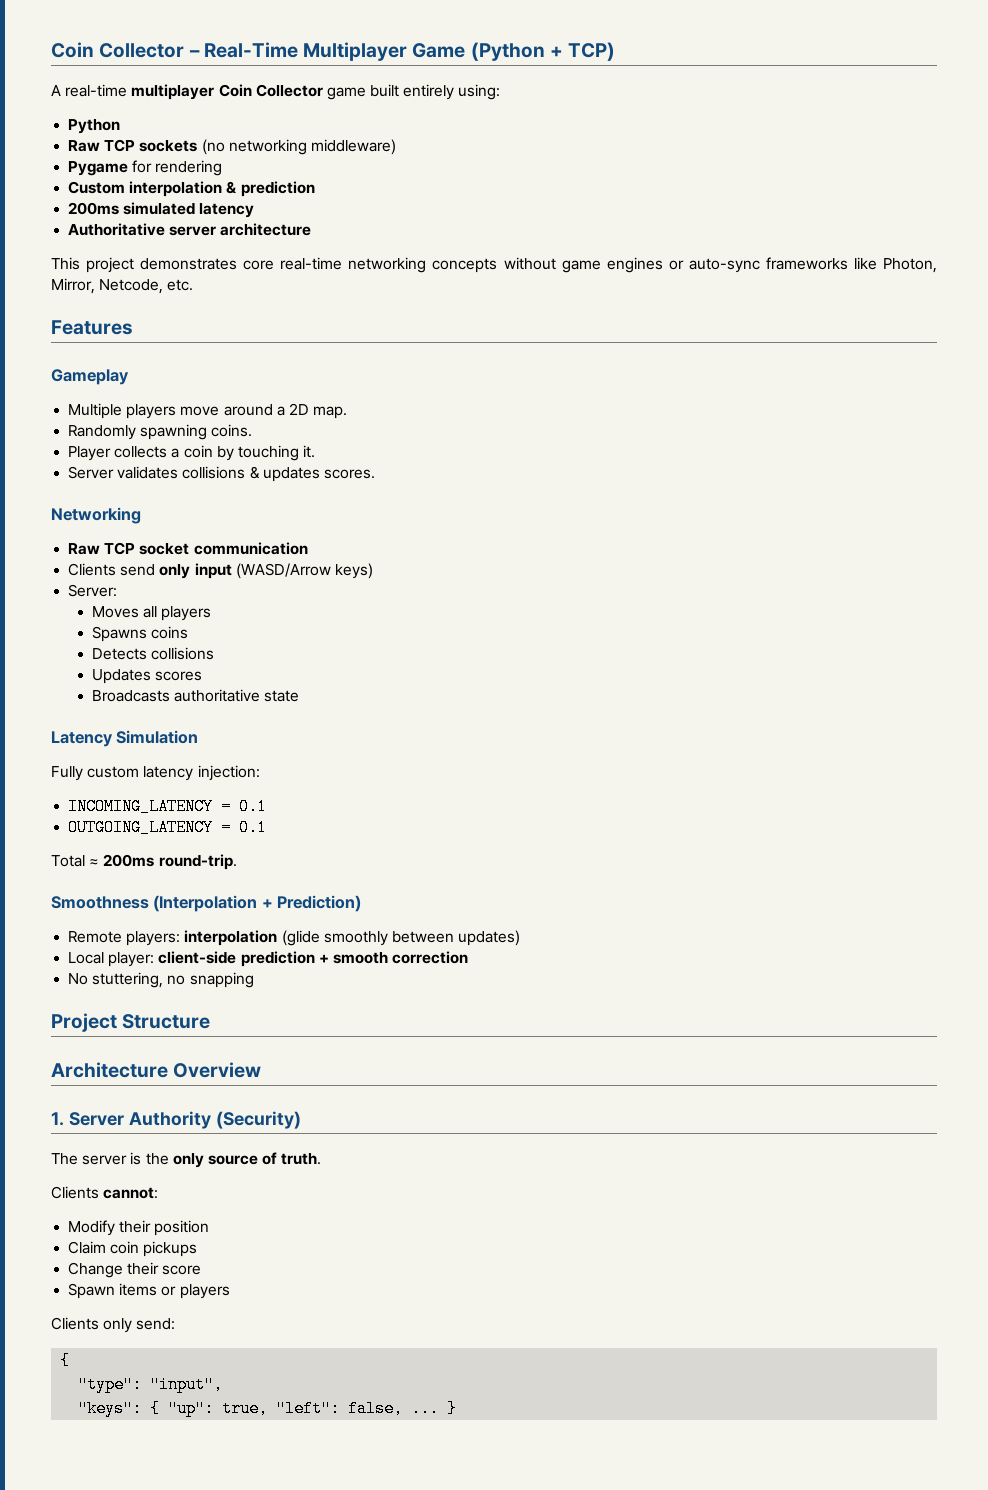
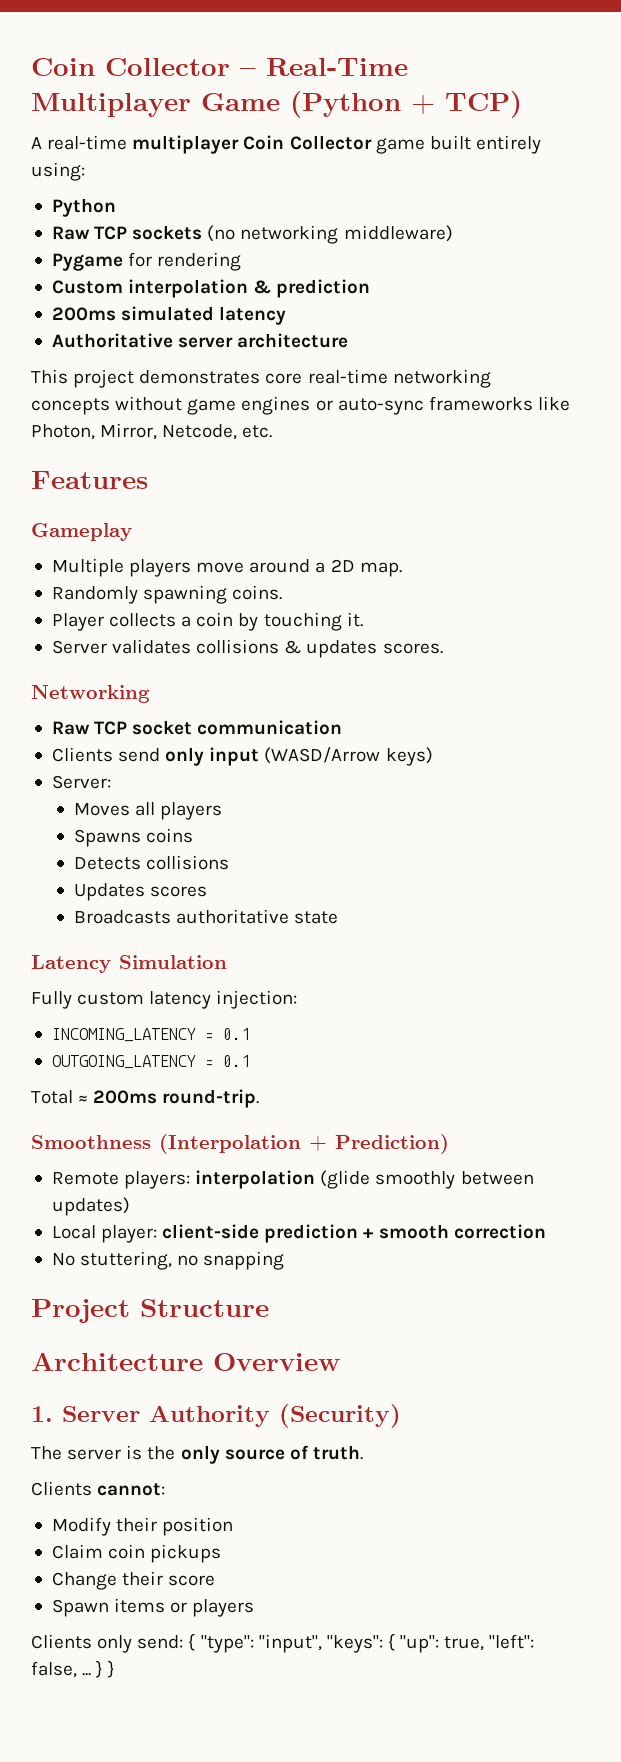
- Clients only send:
- {
- "type": "input",
- "keys": { "up": true, "left": false, ...
+ Clients only send: { "type": "input", "keys": { "up": true, "left": false, ...
- }
+ } }

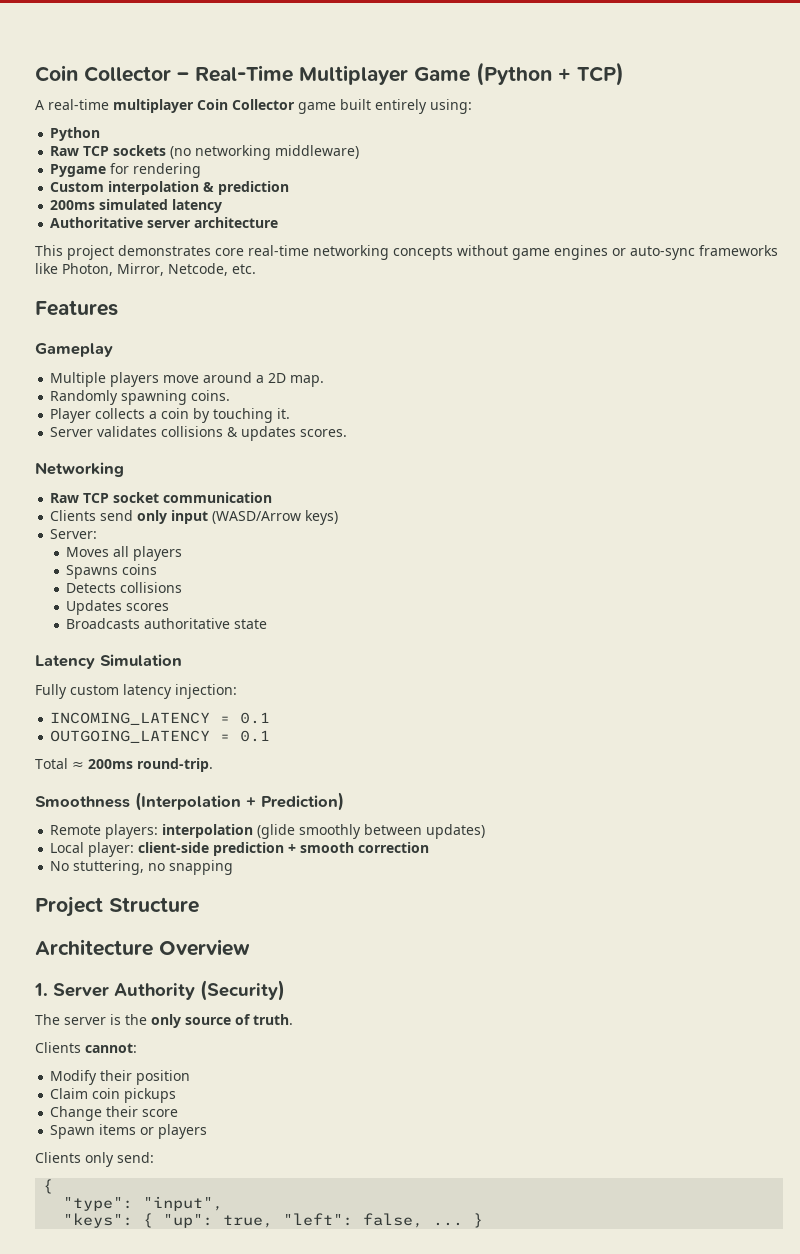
- Clients only send: { "type": "input", "keys": { "up": true, "left": false, ...
+ Clients only send:
+ {
+ "type": "input",
+ "keys": { "up": true, "left": false, ...
- } }
+ }

